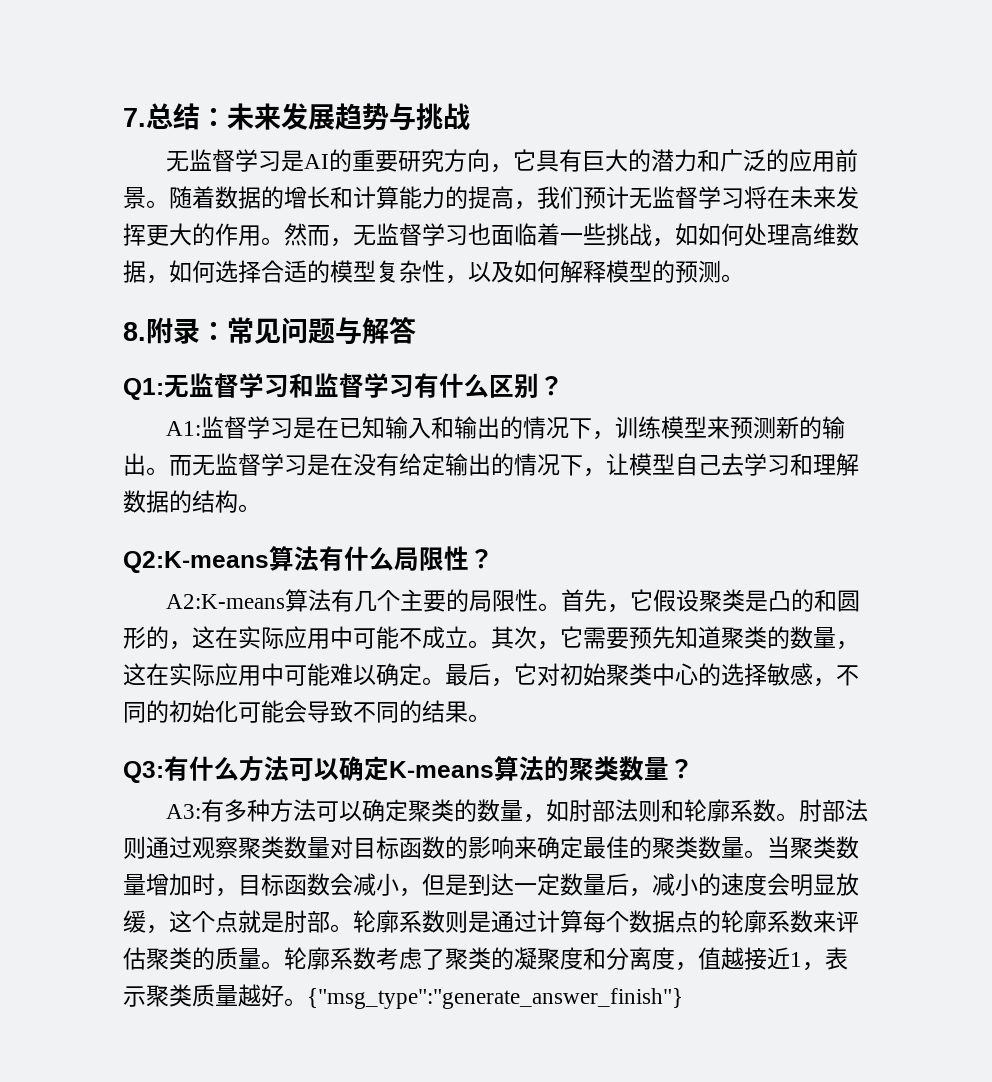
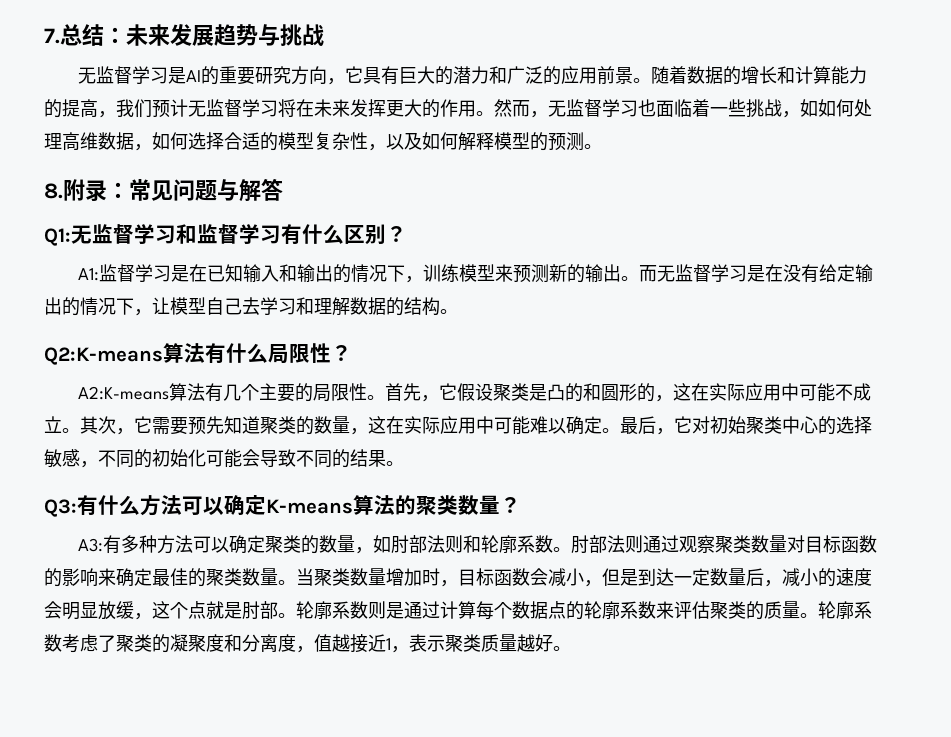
- {"msg_type":"generate_answer_finish"}

